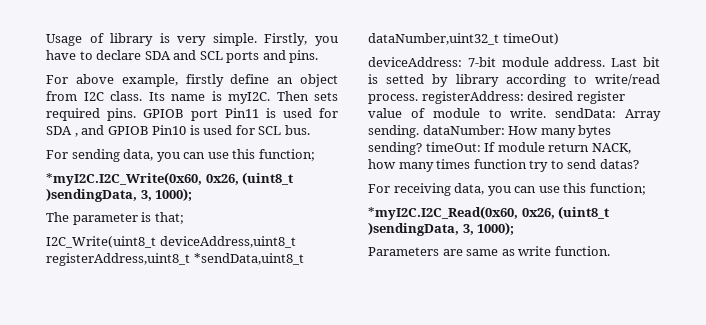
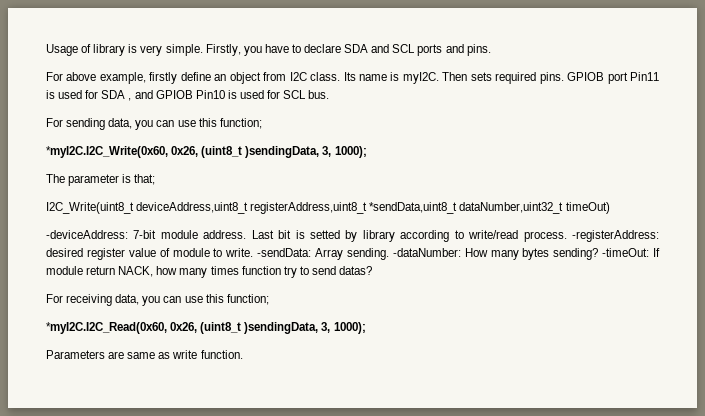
- deviceAddress: 7-bit module address.
+ -deviceAddress: 7-bit module address.
- Last bit is setted by library according to write/read process. registerAddress: desired register value of module to write. sendData: Array sending. dataNumber: How many bytes sending? timeOut: If module return NACK, how many times function try to send datas?
+ Last bit is setted by library according to write/read process. -registerAddress: desired register value of module to write. -sendData: Array sending. -dataNumber: How many bytes sending? -timeOut: If module return NACK, how many times function try to send datas?

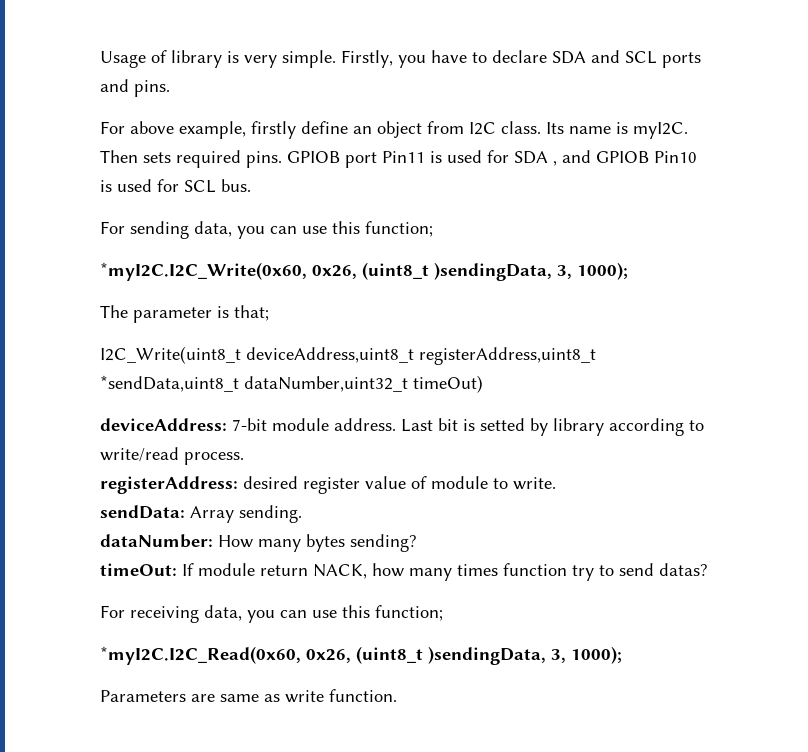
- -deviceAddress: 7-bit module address.
+ deviceAddress: 7-bit module address.
- Last bit is setted by library according to write/read process. -registerAddress: desired register value of module to write. -sendData: Array sending. -dataNumber: How many bytes sending? -timeOut: If module return NACK, how many times function try to send datas?
+ Last bit is setted by library according to write/read process.
+ registerAddress: desired register value of module to write.
+ sendData: Array sending.
+ dataNumber: How many bytes sending?
+ timeOut: If module return NACK, how many times function try to send datas?

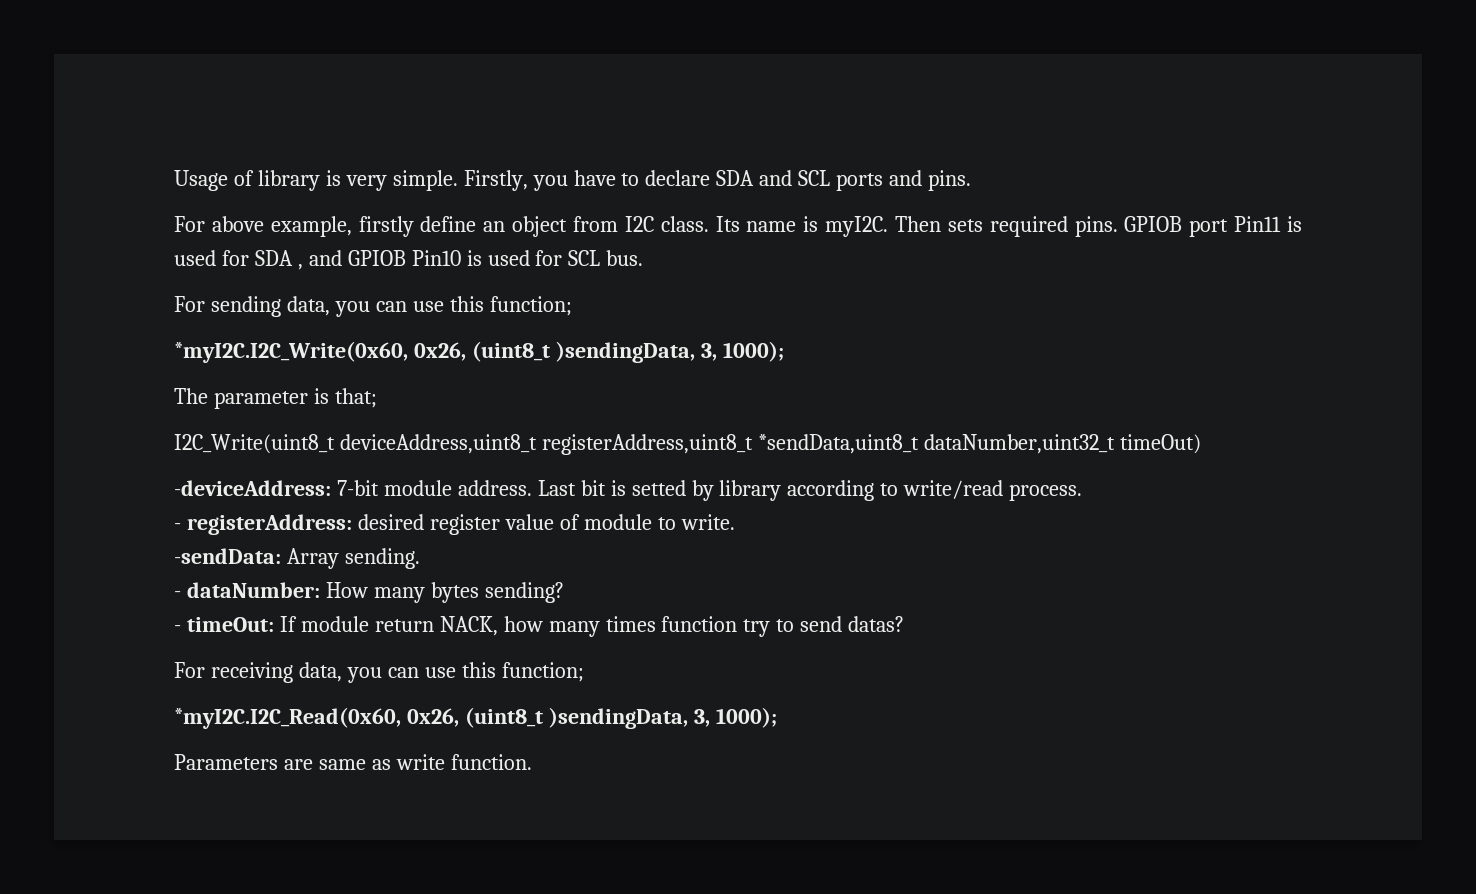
- deviceAddress: 7-bit module address.
+ -deviceAddress: 7-bit module address.
- registerAddress: desired register value of module to write.
+ - registerAddress: desired register value of module to write.
- sendData: Array sending.
+ -sendData: Array sending.
- dataNumber: How many bytes sending?
+ - dataNumber: How many bytes sending?
- timeOut: If module return NACK, how many times function try to send datas?
+ - timeOut: If module return NACK, how many times function try to send datas?

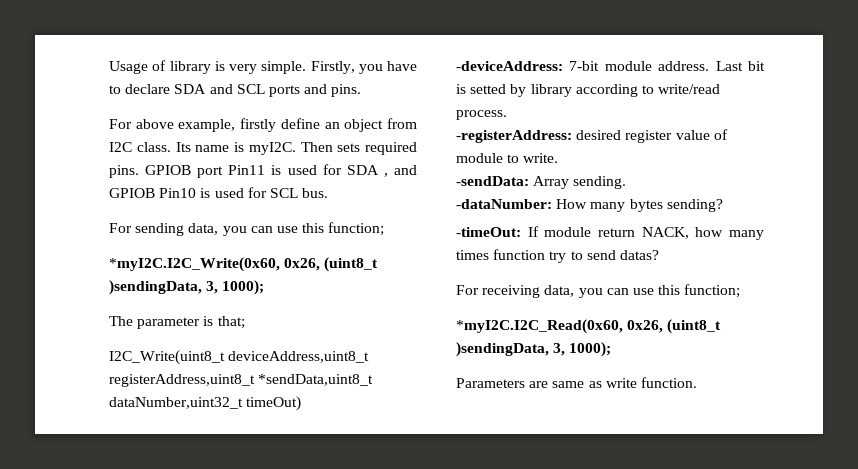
- - registerAddress: desired register value of module to write.
+ -registerAddress: desired register value of module to write.
- - dataNumber: How many bytes sending?
+ -dataNumber: How many bytes sending?
- - timeOut: If module return NACK, how many times function try to send datas?
+ -timeOut: If module return NACK, how many times function try to send datas?

